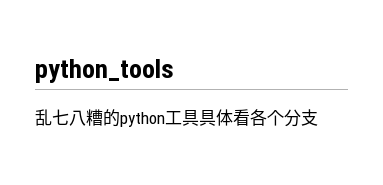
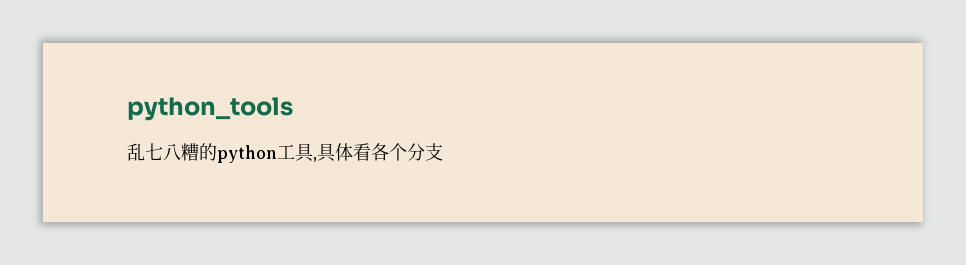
- 乱七八糟的python工具具体看各个分支
+ 乱七八糟的python工具,具体看各个分支

